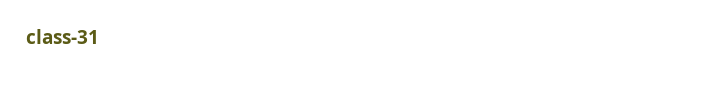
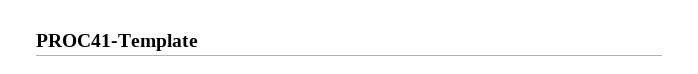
- class-31
+ PROC41-Template

